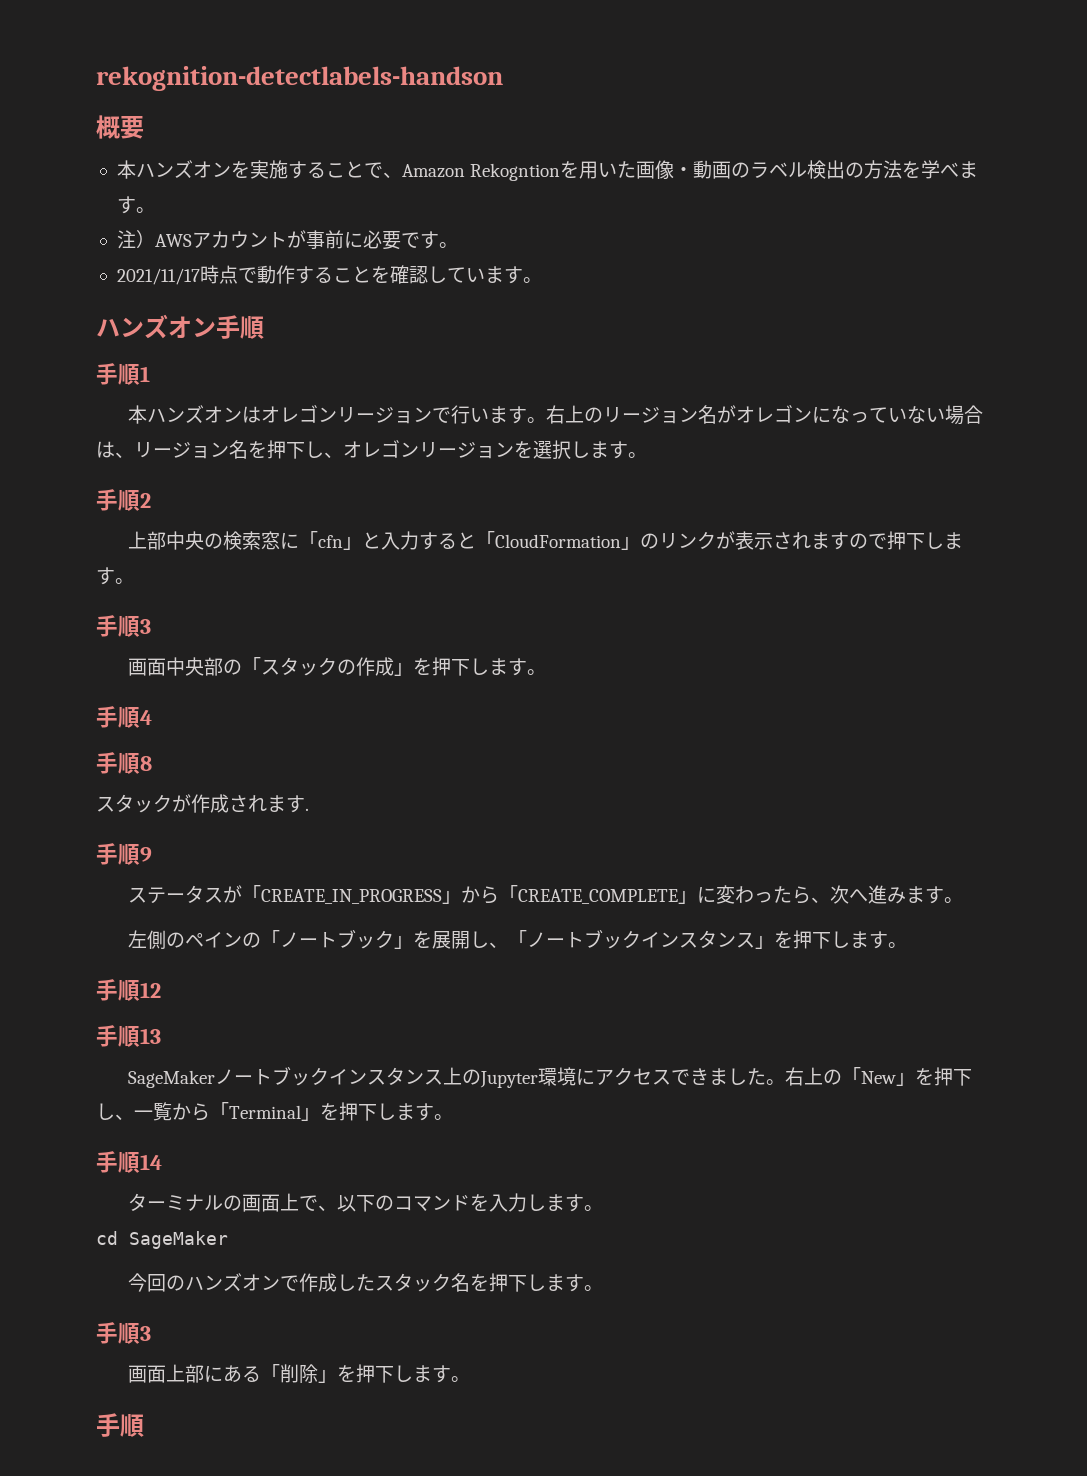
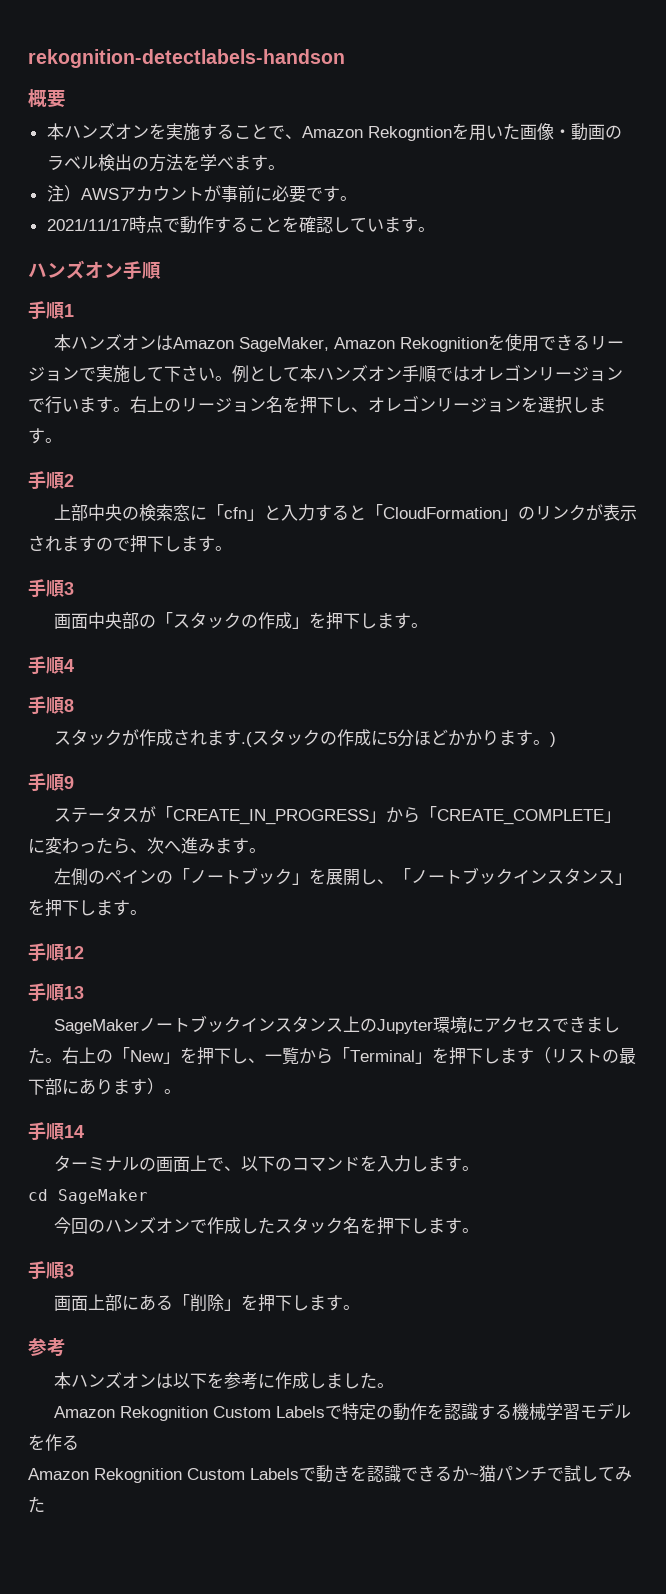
- 本ハンズオンはオレゴンリージョンで行います。
+ 本ハンズオンはAmazon SageMaker, Amazon Rekognitionを使用できるリージョンで実施して下さい。例として本ハンズオン手順ではオレゴンリージョンで行います。
- 右上のリージョン名がオレゴンになっていない場合は、リージョン名を押下し、オレゴンリージョンを選択します。
+ 右上のリージョン名を押下し、オレゴンリージョンを選択します。
- スタックが作成されます.
+ スタックが作成されます.(スタックの作成に5分ほどかかります。)
- 右上の「New」を押下し、一覧から「Terminal」を押下します。
+ 右上の「New」を押下し、一覧から「Terminal」を押下します（リストの最下部にあります）。
  画面上部にある「削除」を押下します。
- 手順
+ 参考
+ 本ハンズオンは以下を参考に作成しました。
+ Amazon Rekognition Custom Labelsで特定の動作を認識する機械学習モデルを作る
+ Amazon Rekognition Custom Labelsで動きを認識できるか~猫パンチで試してみた

